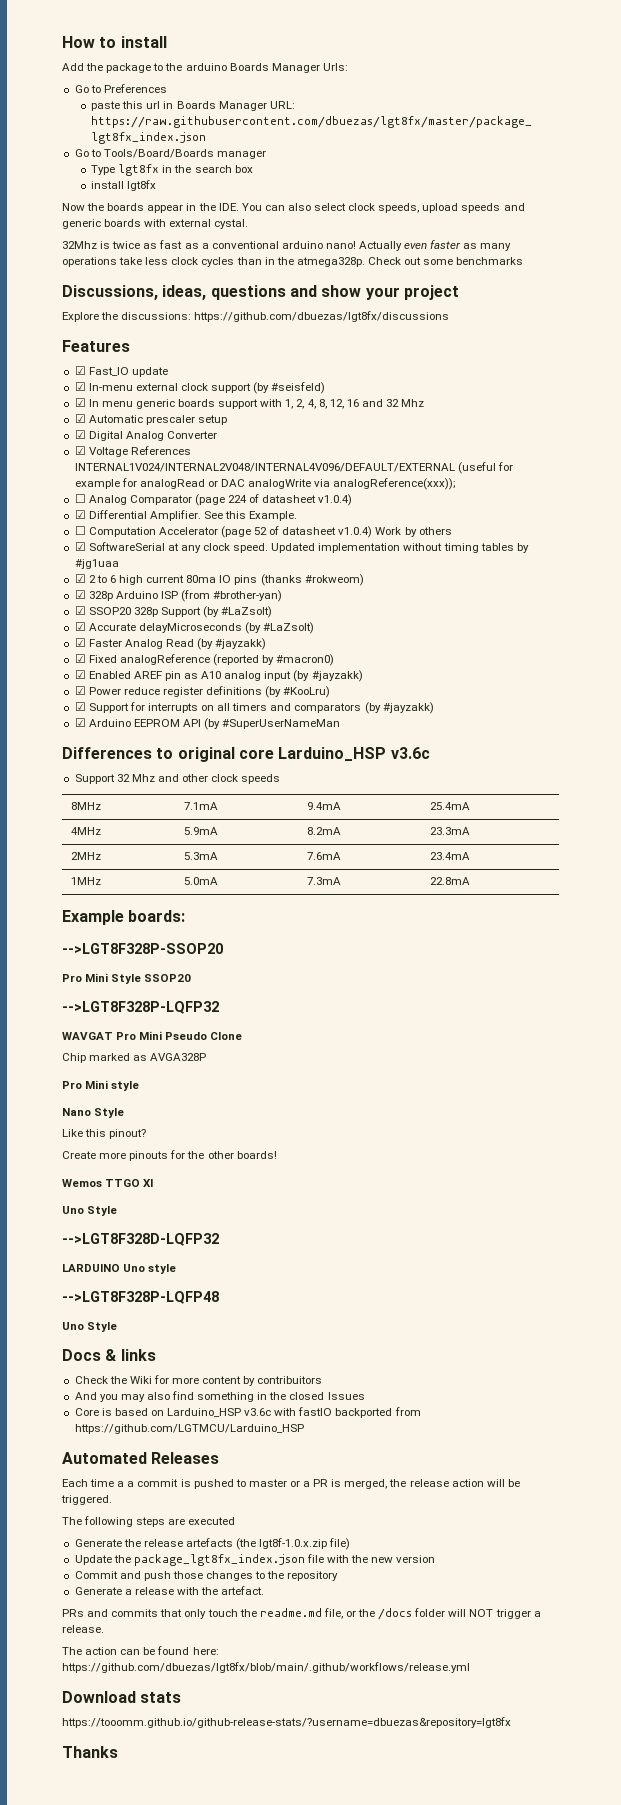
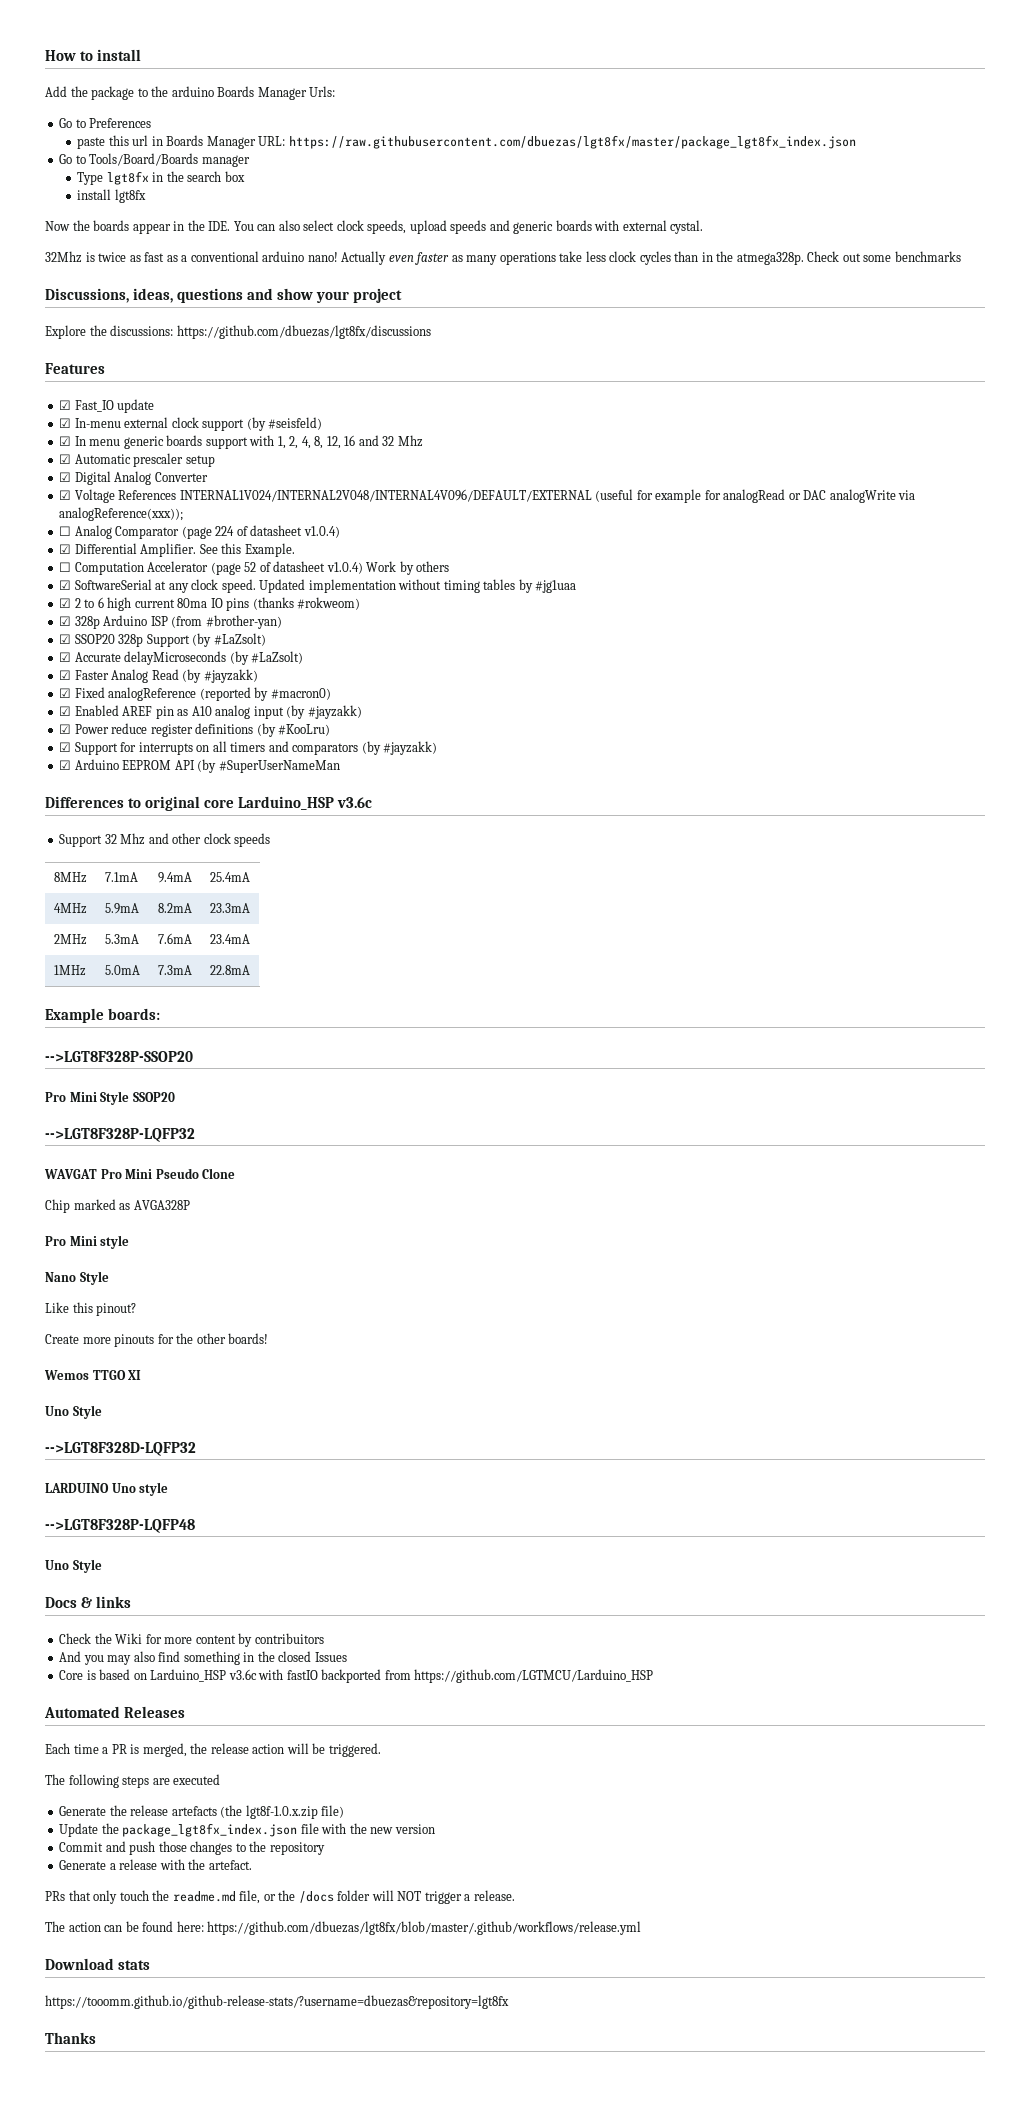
- Each time a a commit is pushed to master or a PR is merged, the release action will be triggered.
+ Each time a PR is merged, the release action will be triggered.
- PRs and commits that only touch the readme.md file, or the /docs folder will NOT trigger a release.
+ PRs that only touch the readme.md file, or the /docs folder will NOT trigger a release.
- The action can be found here: https://github.com/dbuezas/lgt8fx/blob/main/.github/workflows/release.yml
+ The action can be found here: https://github.com/dbuezas/lgt8fx/blob/master/.github/workflows/release.yml

